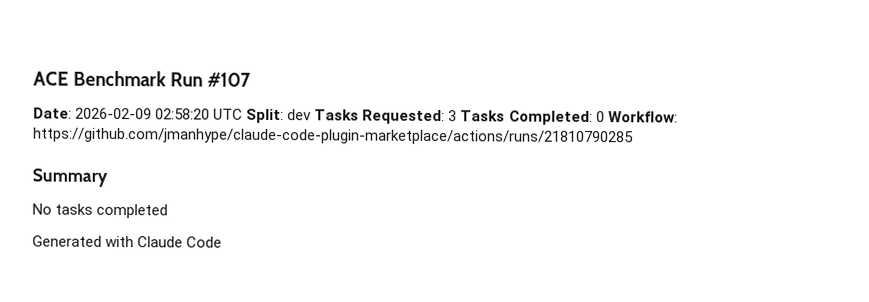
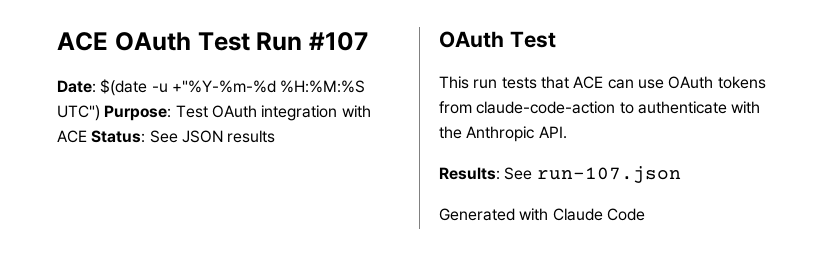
- ACE Benchmark Run #107
+ ACE OAuth Test Run #107
- Date: 2026-02-09 02:58:20 UTC Split: dev Tasks Requested: 3 Tasks Completed: 0 Workflow: https://github.com/jmanhype/claude-code-plugin-marketplace/actions/runs/21810790285
- Summary
- No tasks completed
+ Date: $(date -u +"%Y-%m-%d %H:%M:%S UTC") Purpose: Test OAuth integration with ACE Status: See JSON results
+ OAuth Test
+ This run tests that ACE can use OAuth tokens from claude-code-action to authenticate with the Anthropic API.
+ Results: See run-107.json

